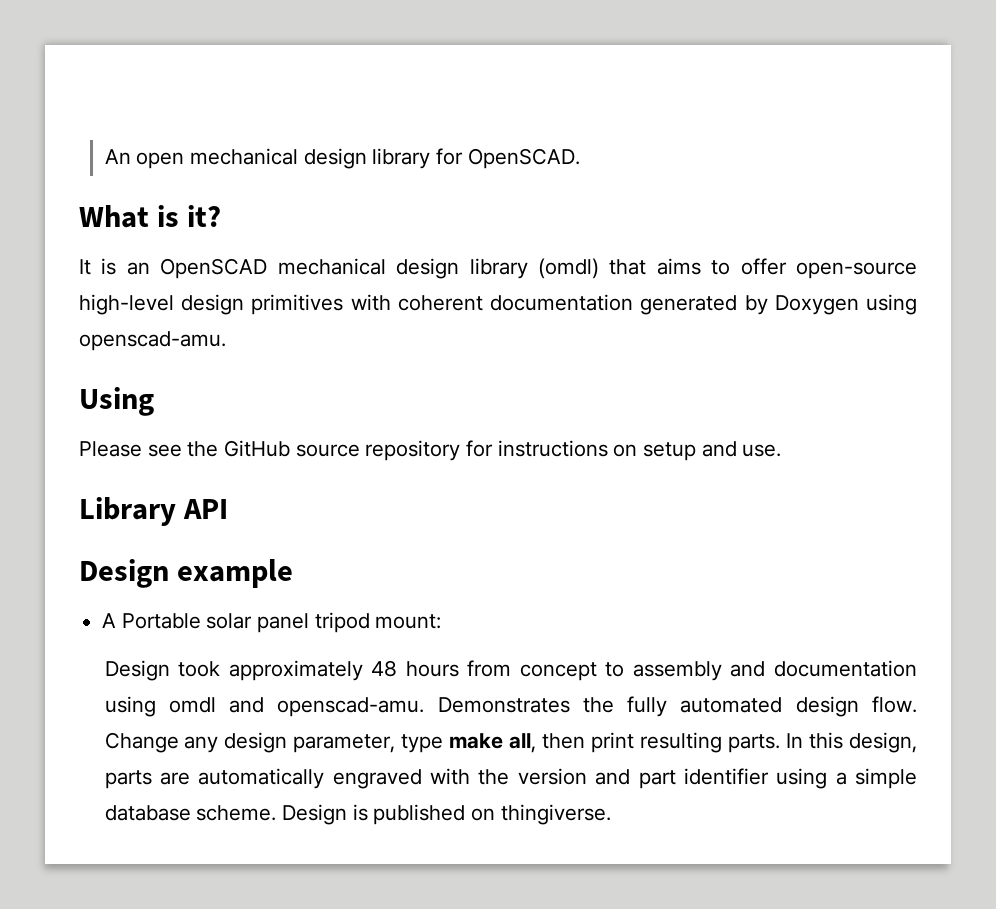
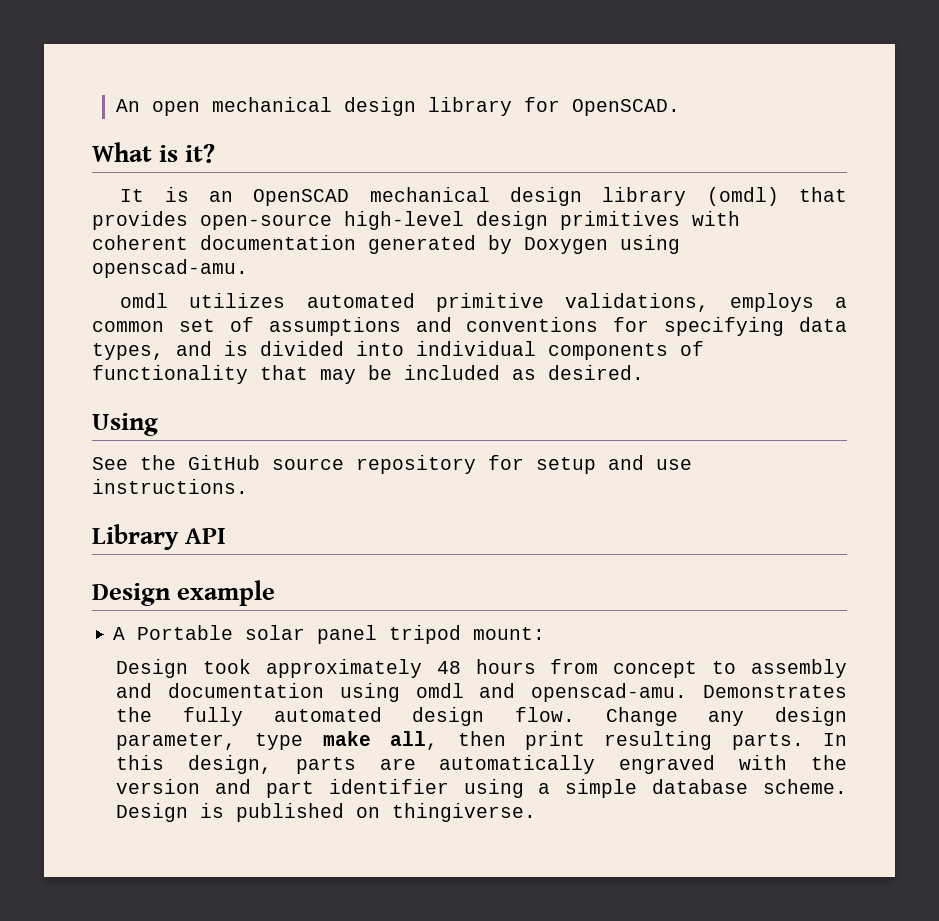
- It is an OpenSCAD mechanical design library (omdl) that aims to offer open-source high-level design primitives with coherent documentation generated by Doxygen using openscad-amu.
+ It is an OpenSCAD mechanical design library (omdl) that provides open-source high-level design primitives with coherent documentation generated by Doxygen using openscad-amu.
+ omdl utilizes automated primitive validations, employs a common set of assumptions and conventions for specifying data types, and is divided into individual components of functionality that may be included as desired.
- Please see the GitHub source repository for instructions on setup and use.
+ See the GitHub source repository for setup and use instructions.

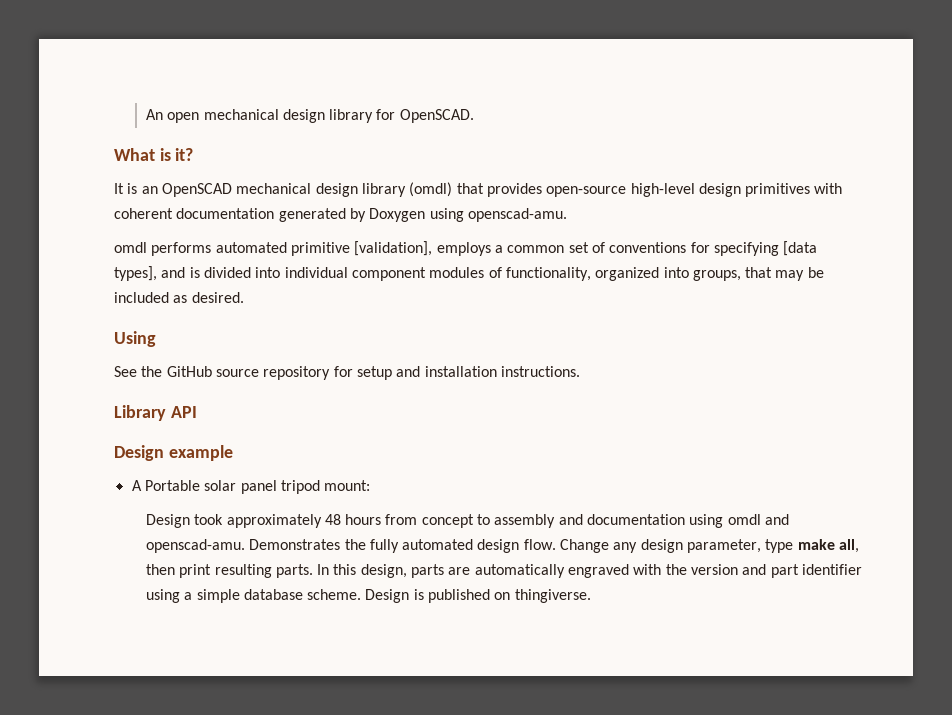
- omdl utilizes automated primitive validations, employs a common set of assumptions and conventions for specifying data types, and is divided into individual components of functionality that may be included as desired.
+ omdl performs automated primitive [validation], employs a common set of conventions for specifying [data types], and is divided into individual component modules of functionality, organized into groups, that may be included as desired.
- See the GitHub source repository for setup and use instructions.
+ See the GitHub source repository for setup and installation instructions.

